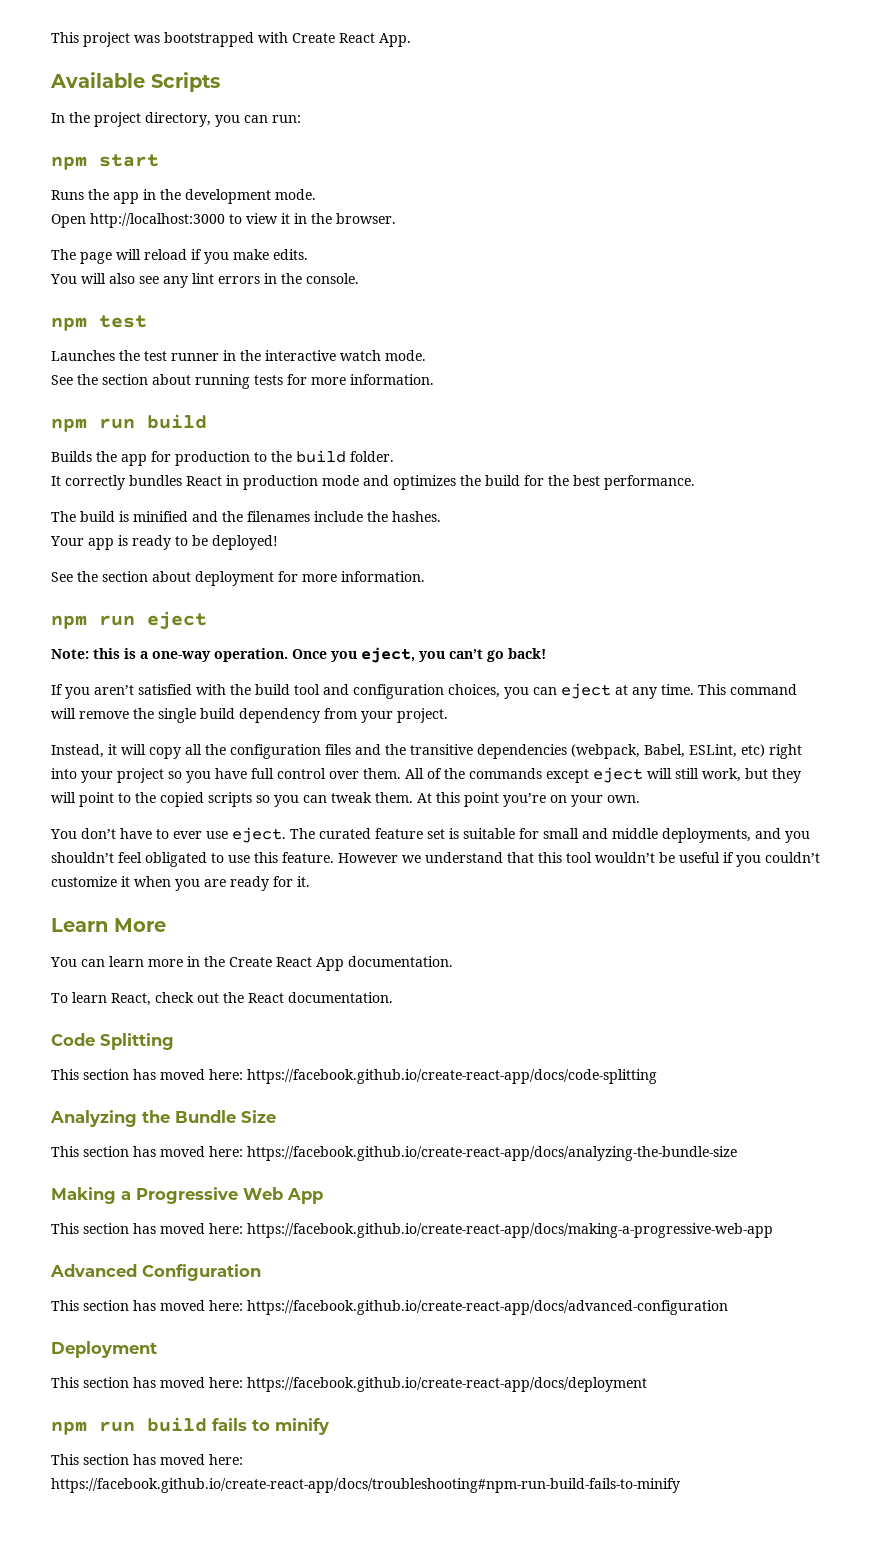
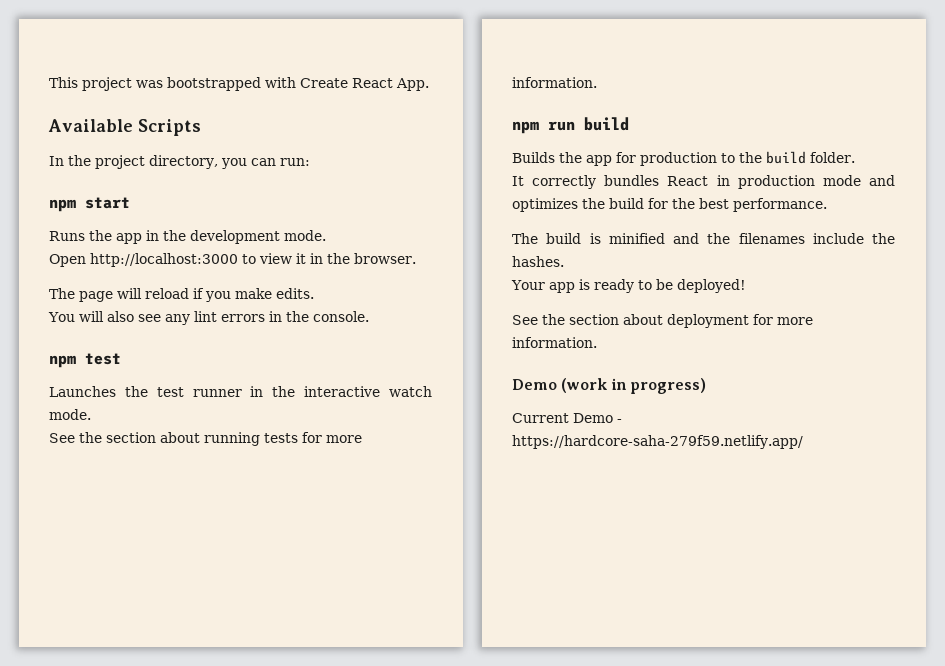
- npm run eject
- Note: this is a one-way operation. Once you eject, you can’t go back!
- If you aren’t satisfied with the build tool and configuration choices, you can eject at any time. This command will remove the single build dependency from your project.
- Instead, it will copy all the configuration files and the transitive dependencies (webpack, Babel, ESLint, etc) right into your project so you have full control over them. All of the commands except eject will still work, but they will point to the copied scripts so you can tweak them. At this point you’re on your own.
- You don’t have to ever use eject. The curated feature set is suitable for small and middle deployments, and you shouldn’t feel obligated to use this feature. However we understand that this tool wouldn’t be useful if you couldn’t customize it when you are ready for it.
- Learn More
- You can learn more in the Create React App documentation.
- To learn React, check out the React documentation.
- Code Splitting
- This section has moved here: https://facebook.github.io/create-react-app/docs/code-splitting
- Analyzing the Bundle Size
- This section has moved here: https://facebook.github.io/create-react-app/docs/analyzing-the-bundle-size
- Making a Progressive Web App
- This section has moved here: https://facebook.github.io/create-react-app/docs/making-a-progressive-web-app
- Advanced Configuration
- This section has moved here: https://facebook.github.io/create-react-app/docs/advanced-configuration
- Deployment
- This section has moved here: https://facebook.github.io/create-react-app/docs/deployment
- npm run build fails to minify
- This section has moved here: https://facebook.github.io/create-react-app/docs/troubleshooting#npm-run-build-fails-to-minify
+ Demo (work in progress)
+ Current Demo - https://hardcore-saha-279f59.netlify.app/

